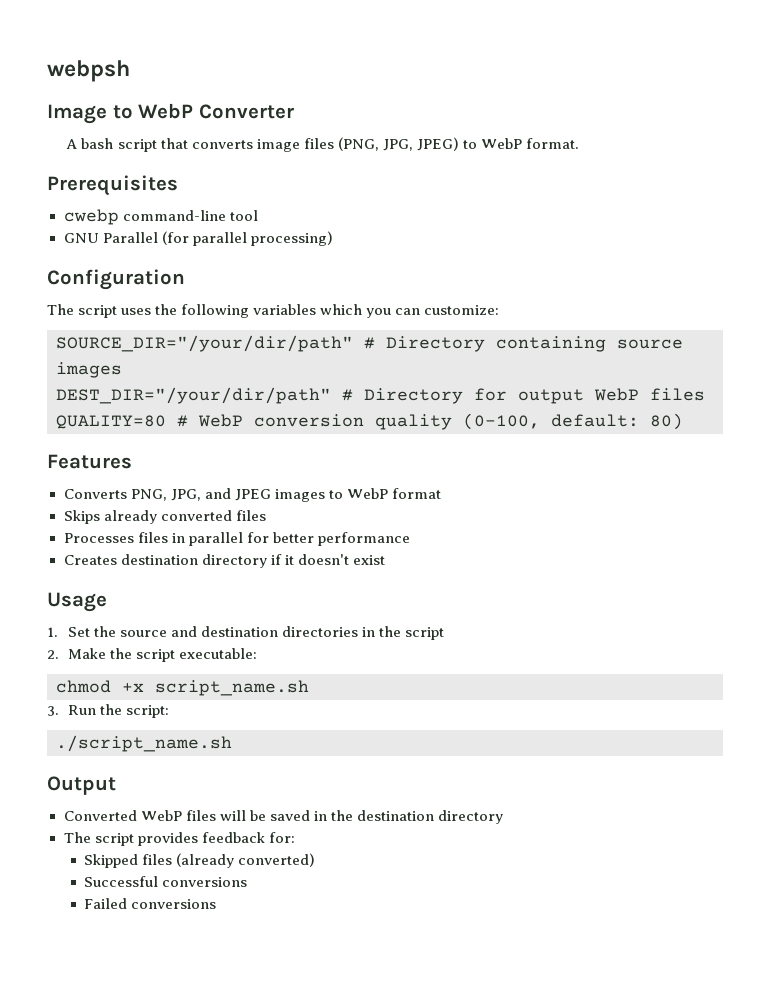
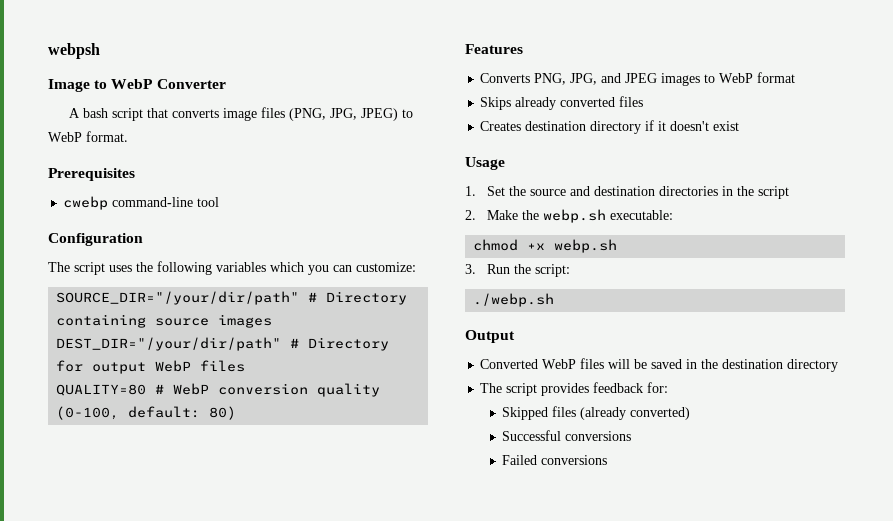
- GNU Parallel (for parallel processing)
- Processes files in parallel for better performance
- 2. Make the script executable:
+ 2. Make the webp.sh executable:
- chmod +x script_name.sh
+ chmod +x webp.sh
- ./script_name.sh
+ ./webp.sh

